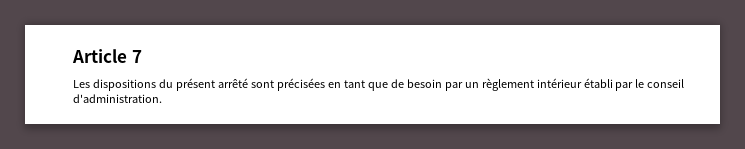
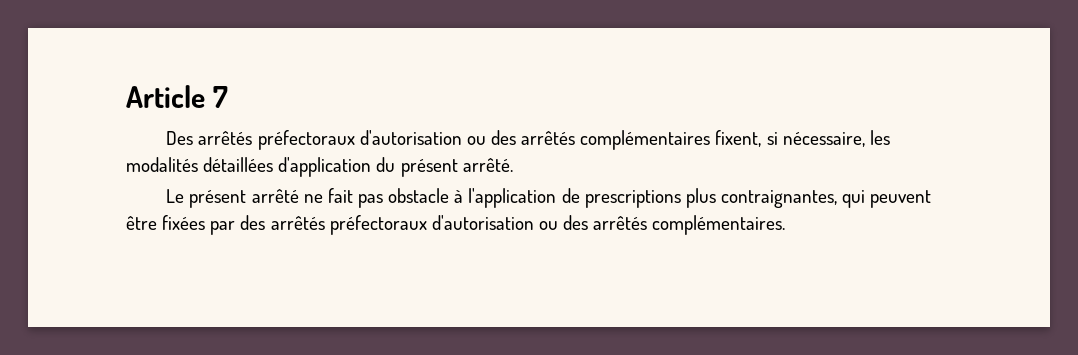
- Les dispositions du présent arrêté sont précisées en tant que de besoin par un règlement intérieur établi par le conseil d'administration.
+ Des arrêtés préfectoraux d'autorisation ou des arrêtés complémentaires fixent, si nécessaire, les modalités détaillées d'application du présent arrêté.
+ Le présent arrêté ne fait pas obstacle à l'application de prescriptions plus contraignantes, qui peuvent être fixées par des arrêtés préfectoraux d'autorisation ou des arrêtés complémentaires.

